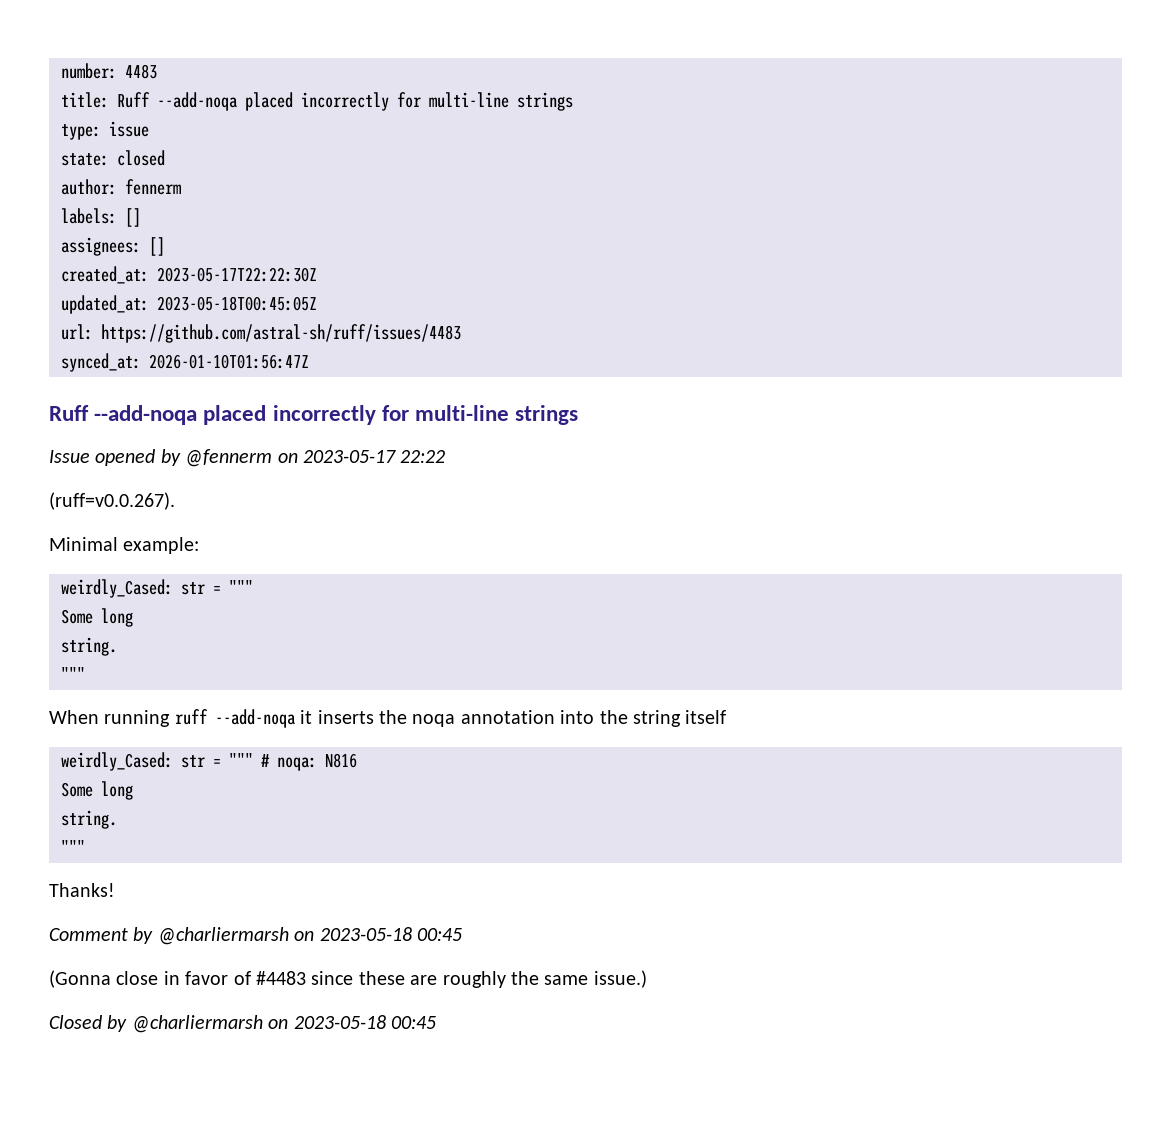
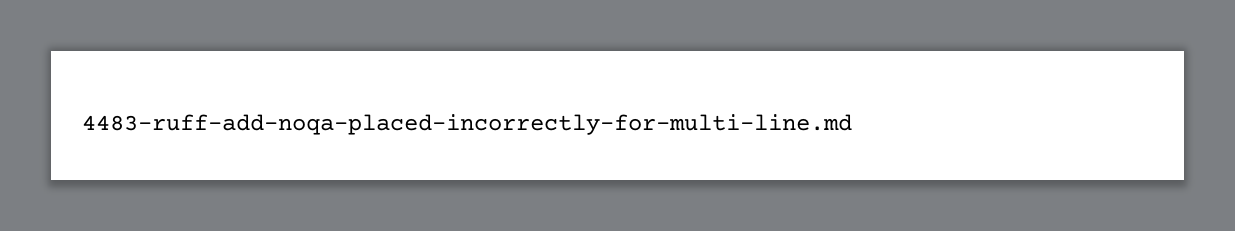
- number: 4483
- title: Ruff --add-noqa placed incorrectly for multi-line strings
- type: issue
- state: closed
- author: fennerm
- labels: []
- assignees: []
- created_at: 2023-05-17T22:22:30Z
- updated_at: 2023-05-18T00:45:05Z
- url: https://github.com/astral-sh/ruff/issues/4483
- synced_at: 2026-01-10T01:56:47Z
- Ruff --add-noqa placed incorrectly for multi-line strings
- Issue opened by @fennerm on 2023-05-17 22:22
- (ruff=v0.0.267).
- Minimal example:
- weirdly_Cased: str = """
- Some long
- string.
- """
- When running ruff --add-noqa it inserts the noqa annotation into the string itself
- weirdly_Cased: str = """ # noqa: N816
- Some long
- string.
- """
- Thanks!
- Comment by @charliermarsh on 2023-05-18 00:45
- (Gonna close in favor of #4483 since these are roughly the same issue.)
- Closed by @charliermarsh on 2023-05-18 00:45
+ 4483-ruff-add-noqa-placed-incorrectly-for-multi-line.md

